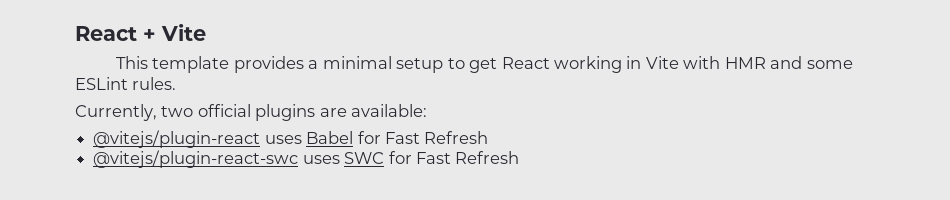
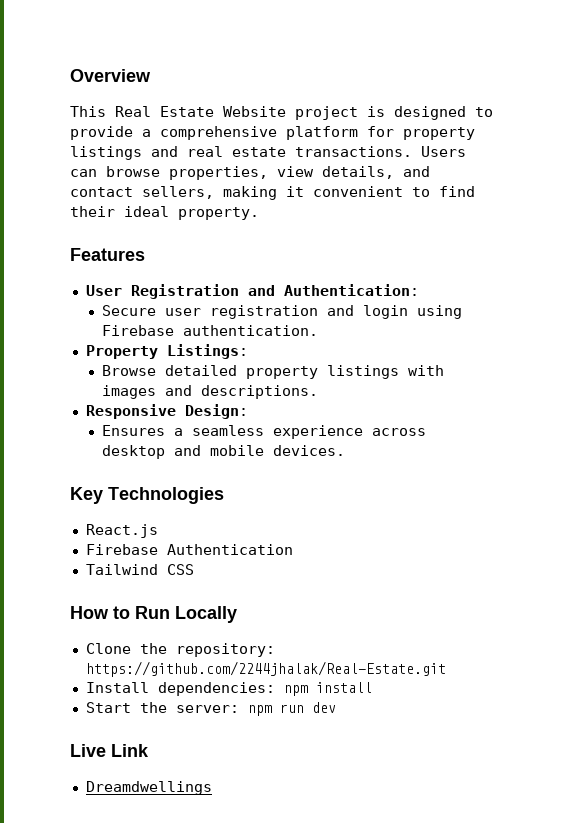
- React + Vite
- This template provides a minimal setup to get React working in Vite with HMR and some ESLint rules.
- Currently, two official plugins are available:
- @vitejs/plugin-react uses Babel for Fast Refresh
- @vitejs/plugin-react-swc uses SWC for Fast Refresh
+ Overview
+ This Real Estate Website project is designed to provide a comprehensive platform for property listings and real estate transactions. Users can browse properties, view details, and contact sellers, making it convenient to find their ideal property.
+ Features
+ User Registration and Authentication:
+ Secure user registration and login using Firebase authentication.
+ Property Listings:
+ Browse detailed property listings with images and descriptions.
+ Responsive Design:
+ Ensures a seamless experience across desktop and mobile devices.
+ Key Technologies
+ React.js
+ Firebase Authentication
+ Tailwind CSS
+ How to Run Locally
+ Clone the repository: https://github.com/2244jhalak/Real-Estate.git
+ Install dependencies: npm install
+ Start the server: npm run dev
+ Live Link
+ Dreamdwellings

